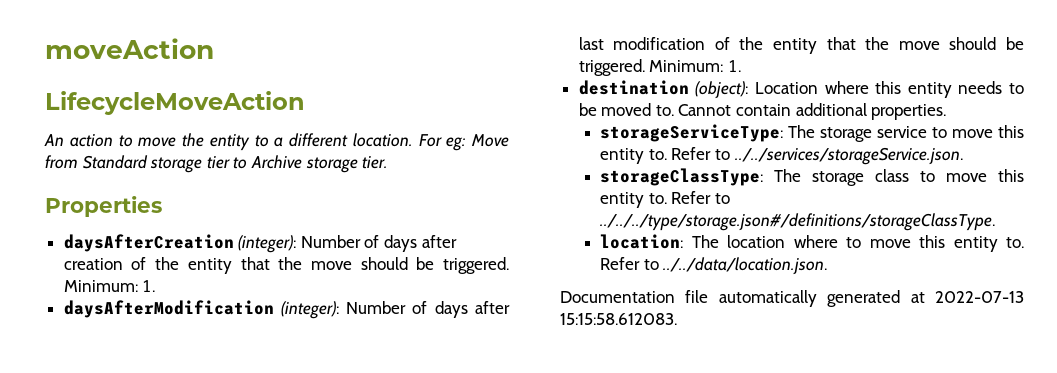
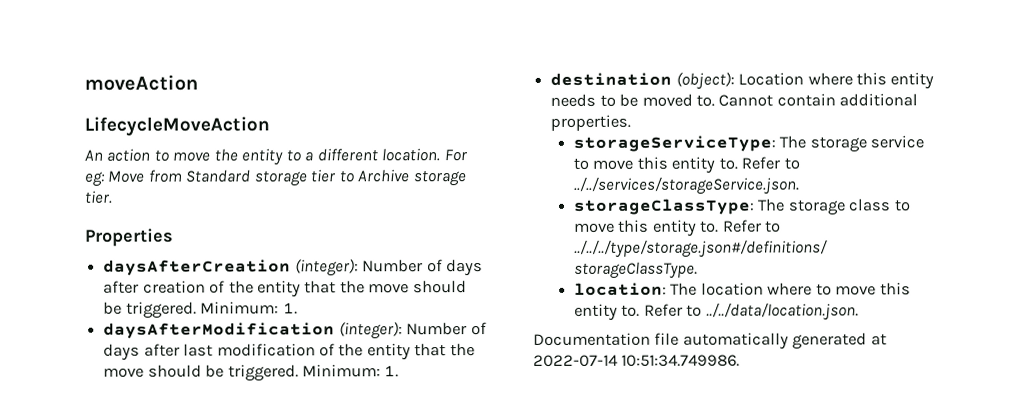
- Documentation file automatically generated at 2022-07-13 15:15:58.612083.
+ Documentation file automatically generated at 2022-07-14 10:51:34.749986.

